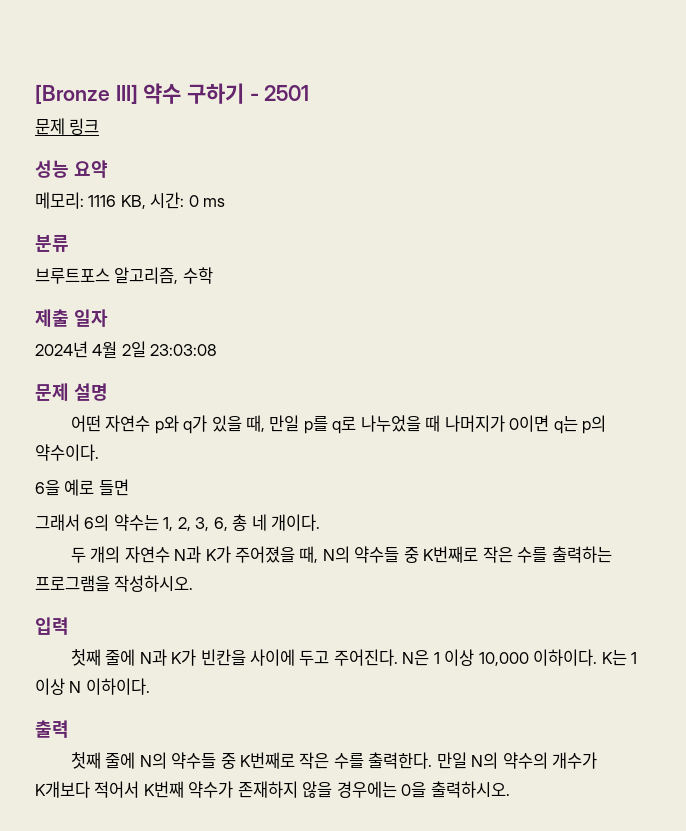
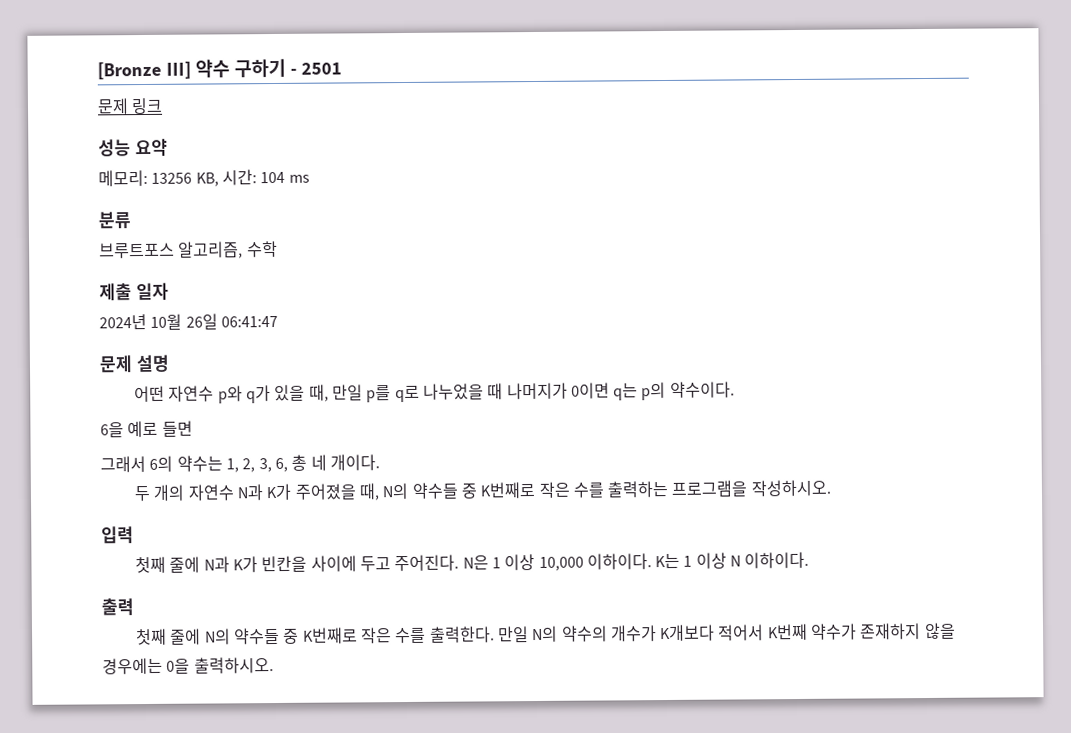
- 메모리: 1116 KB, 시간: 0 ms
+ 메모리: 13256 KB, 시간: 104 ms
- 2024년 4월 2일 23:03:08
+ 2024년 10월 26일 06:41:47

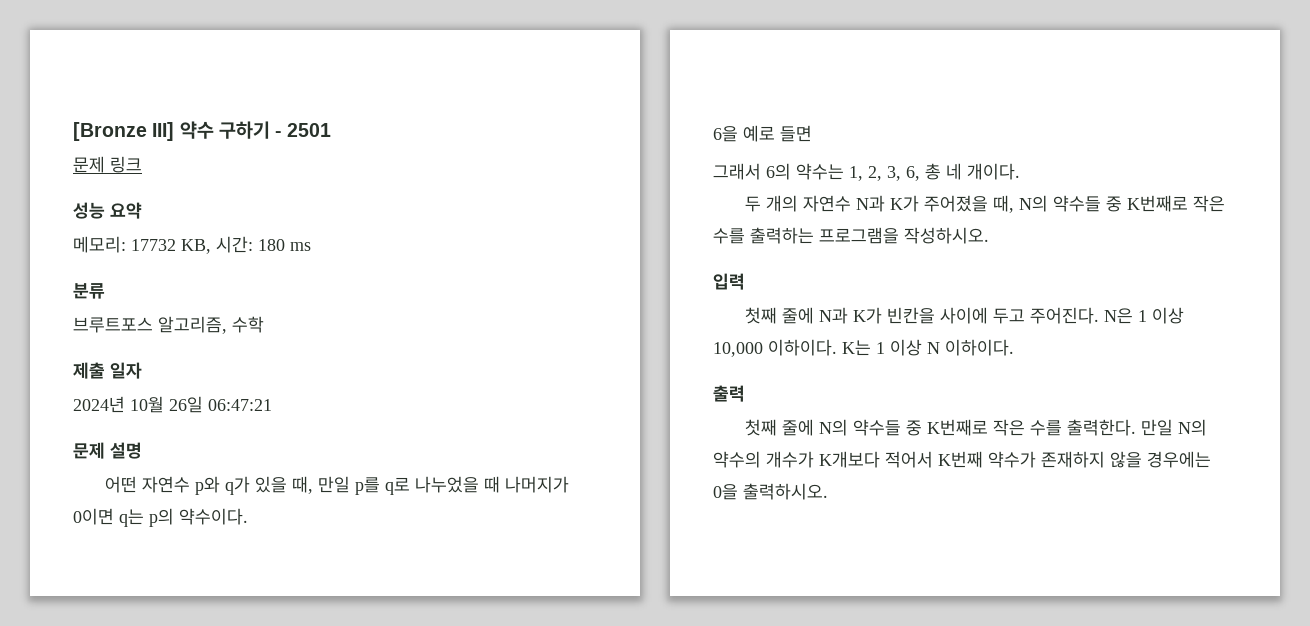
- 메모리: 13256 KB, 시간: 104 ms
+ 메모리: 17732 KB, 시간: 180 ms
- 2024년 10월 26일 06:41:47
+ 2024년 10월 26일 06:47:21

